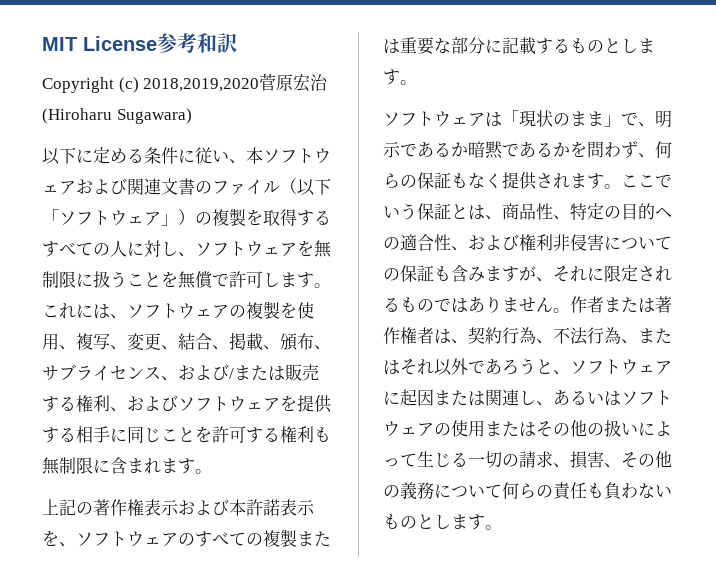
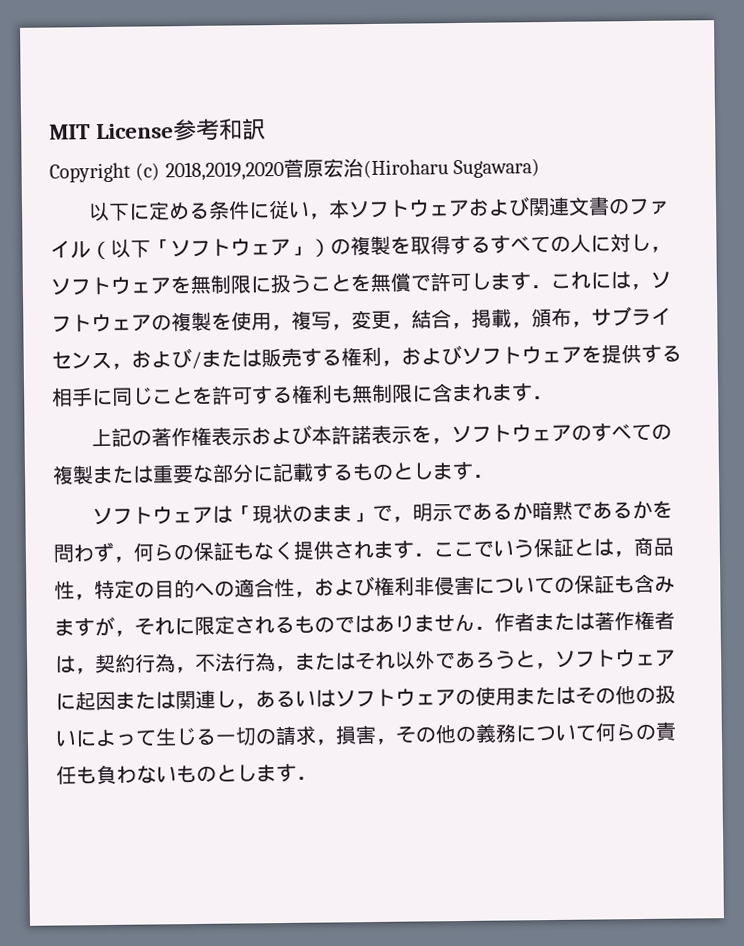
- 以下に定める条件に従い、本ソフトウェアおよび関連文書のファイル（以下「ソフトウェア」）の複製を取得するすべての人に対し、ソフトウェアを無制限に扱うことを無償で許可します。これには、ソフトウェアの複製を使用、複写、変更、結合、掲載、頒布、サブライセンス、および/または販売する権利、およびソフトウェアを提供する相手に同じことを許可する権利も無制限に含まれます。
+ 以下に定める条件に従い，本ソフトウェアおよび関連文書のファイル（以下「ソフトウェア」）の複製を取得するすべての人に対し，ソフトウェアを無制限に扱うことを無償で許可します．これには，ソフトウェアの複製を使用，複写，変更，結合，掲載，頒布，サブライセンス，および/または販売する権利，およびソフトウェアを提供する相手に同じことを許可する権利も無制限に含まれます．
- 上記の著作権表示および本許諾表示を、ソフトウェアのすべての複製または重要な部分に記載するものとします。
+ 上記の著作権表示および本許諾表示を，ソフトウェアのすべての複製または重要な部分に記載するものとします．
- ソフトウェアは「現状のまま」で、明示であるか暗黙であるかを問わず、何らの保証もなく提供されます。ここでいう保証とは、商品性、特定の目的への適合性、および権利非侵害についての保証も含みますが、それに限定されるものではありません。作者または著作権者は、契約行為、不法行為、またはそれ以外であろうと、ソフトウェアに起因または関連し、あるいはソフトウェアの使用またはその他の扱いによって生じる一切の請求、損害、その他の義務について何らの責任も負わないものとします。
+ ソフトウェアは「現状のまま」で，明示であるか暗黙であるかを問わず，何らの保証もなく提供されます．ここでいう保証とは，商品性，特定の目的への適合性，および権利非侵害についての保証も含みますが，それに限定されるものではありません．作者または著作権者は，契約行為，不法行為，またはそれ以外であろうと，ソフトウェアに起因または関連し，あるいはソフトウェアの使用またはその他の扱いによって生じる一切の請求，損害，その他の義務について何らの責任も負わないものとします．

